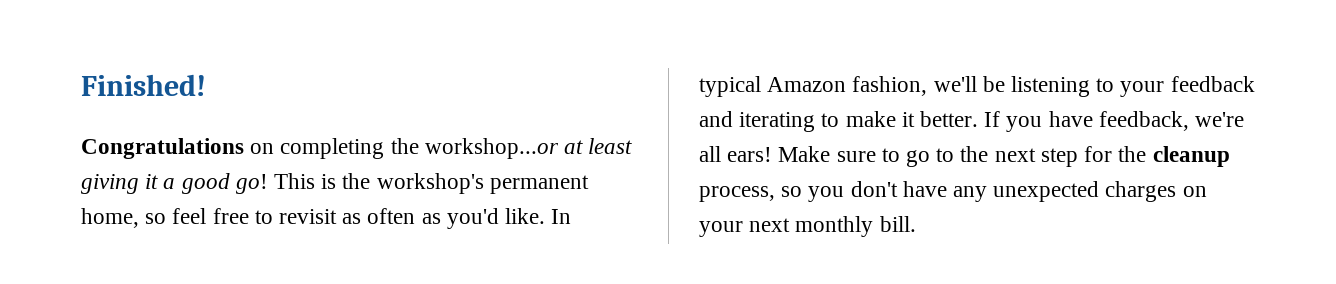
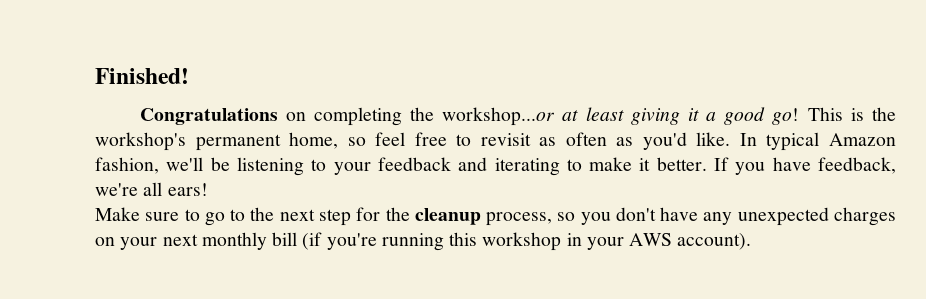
- If you have feedback, we're all ears! Make sure to go to the next step for the cleanup process, so you don't have any unexpected charges on your next monthly bill.
+ If you have feedback, we're all ears!
+ Make sure to go to the next step for the cleanup process, so you don't have any unexpected charges on your next monthly bill (if you're running this workshop in your AWS account).

